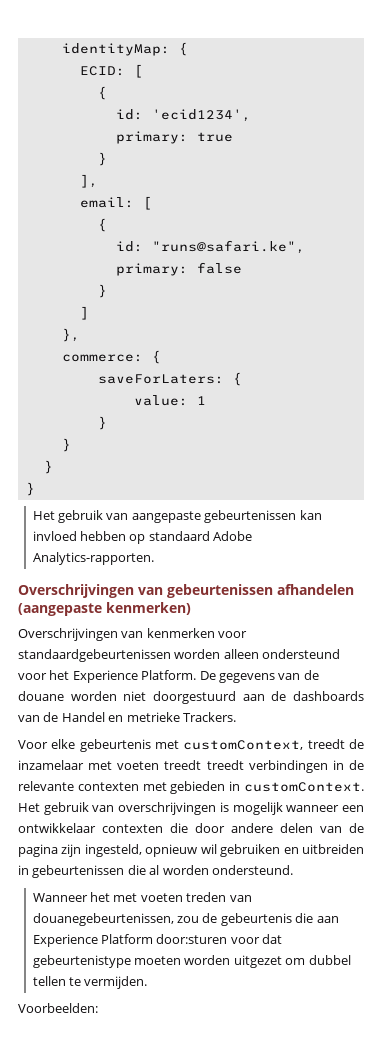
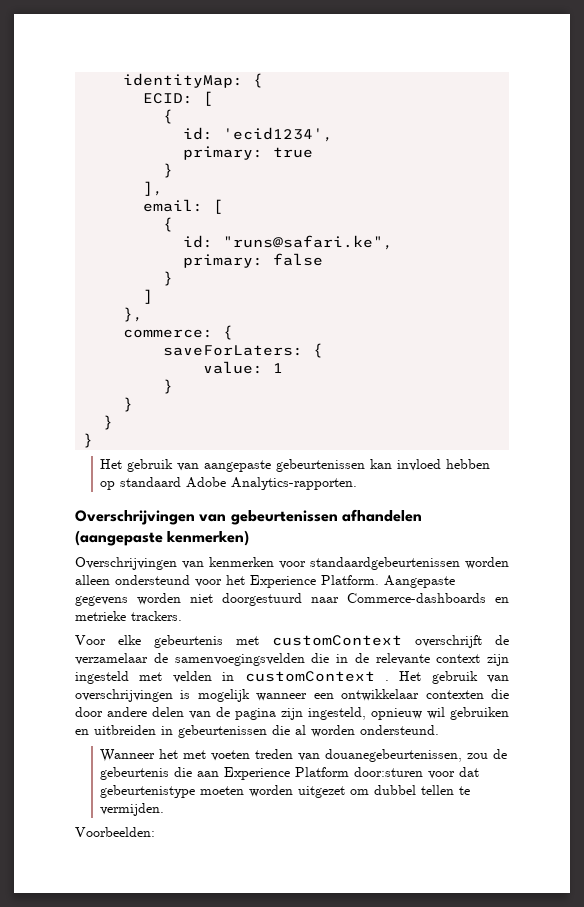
- De gegevens van de douane worden niet doorgestuurd aan de dashboards van de Handel en metrieke Trackers.
+ Aangepaste gegevens worden niet doorgestuurd naar Commerce-dashboards en metrieke trackers.
- Voor elke gebeurtenis met customContext, treedt de inzamelaar met voeten treedt treedt verbindingen in de relevante contexten met gebieden in customContext.
+ Voor elke gebeurtenis met customContext overschrijft de verzamelaar de samenvoegingsvelden die in de relevante context zijn ingesteld met velden in customContext .

